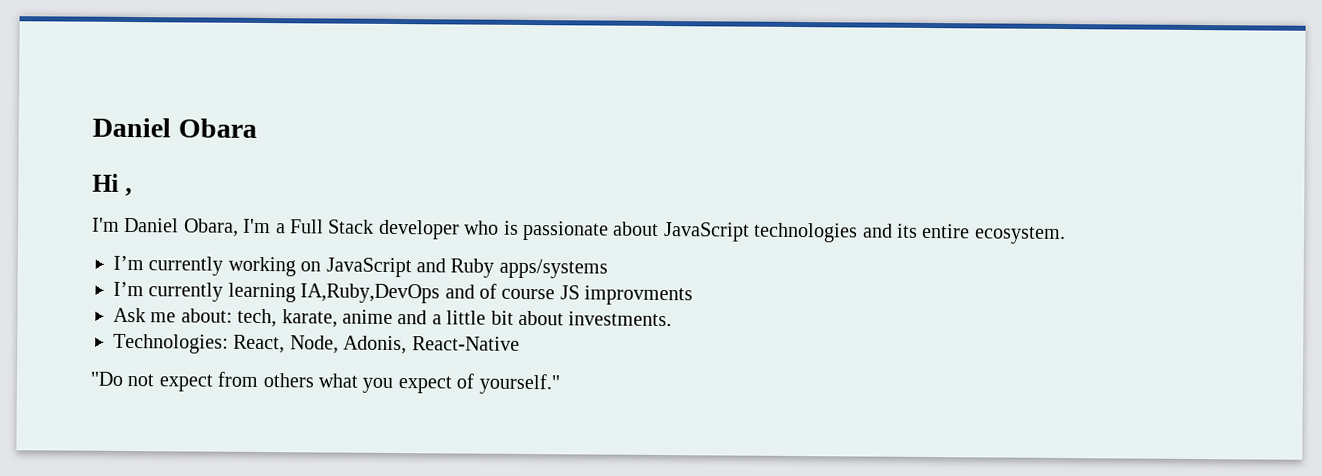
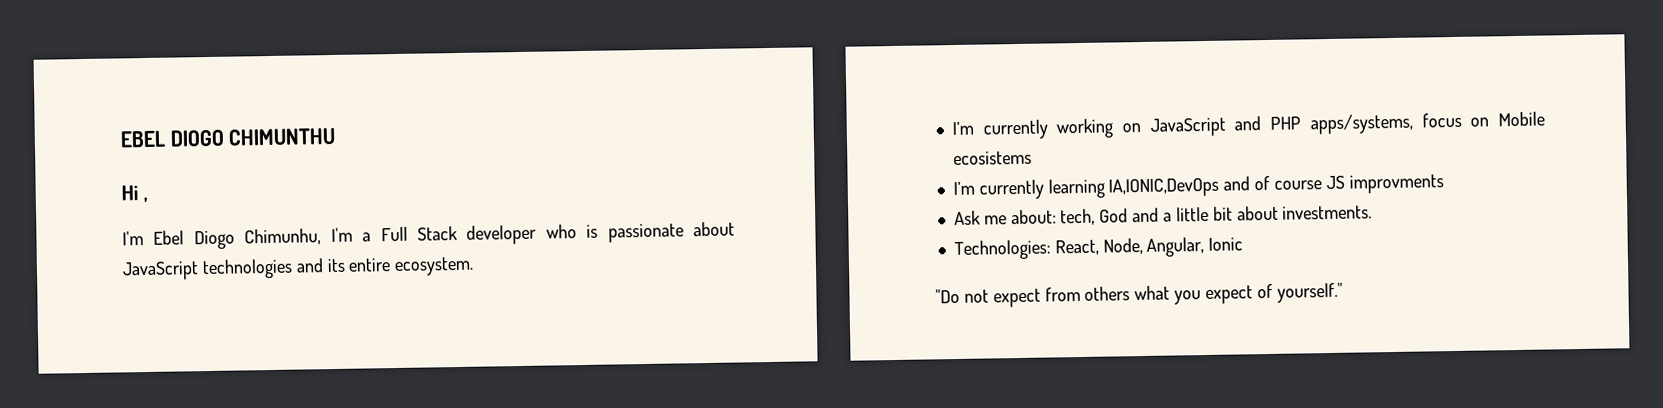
- Daniel Obara
+ EBEL DIOGO CHIMUNTHU
- I'm Daniel Obara, I'm a Full Stack developer who is passionate about JavaScript technologies and its entire ecosystem.
+ I'm Ebel Diogo Chimunhu, I'm a Full Stack developer who is passionate about JavaScript technologies and its entire ecosystem.
- I’m currently working on JavaScript and Ruby apps/systems
+ I’m currently working on JavaScript and PHP apps/systems, focus on Mobile ecosistems
- I’m currently learning IA,Ruby,DevOps and of course JS improvments
+ I’m currently learning IA,IONIC,DevOps and of course JS improvments
- Ask me about: tech, karate, anime and a little bit about investments.
+ Ask me about: tech, God and a little bit about investments.
- Technologies: React, Node, Adonis, React-Native
+ Technologies: React, Node, Angular, Ionic

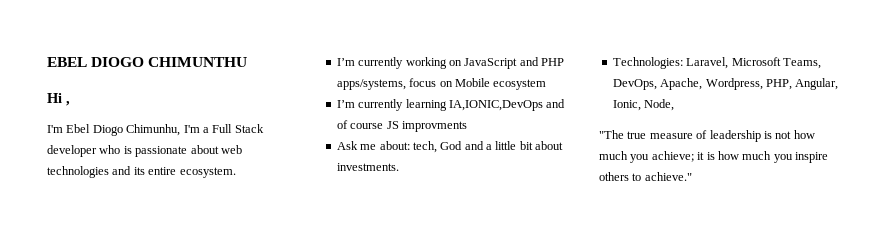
- I'm Ebel Diogo Chimunhu, I'm a Full Stack developer who is passionate about JavaScript technologies and its entire ecosystem.
+ I'm Ebel Diogo Chimunhu, I'm a Full Stack developer who is passionate about web technologies and its entire ecosystem.
- I’m currently working on JavaScript and PHP apps/systems, focus on Mobile ecosistems
+ I’m currently working on JavaScript and PHP apps/systems, focus on Mobile ecosystem
- Technologies: React, Node, Angular, Ionic
- "Do not expect from others what you expect of yourself."
+ Technologies: Laravel, Microsoft Teams, DevOps, Apache, Wordpress, PHP, Angular, Ionic, Node,
+ "The true measure of leadership is not how much you achieve; it is how much you inspire others to achieve."

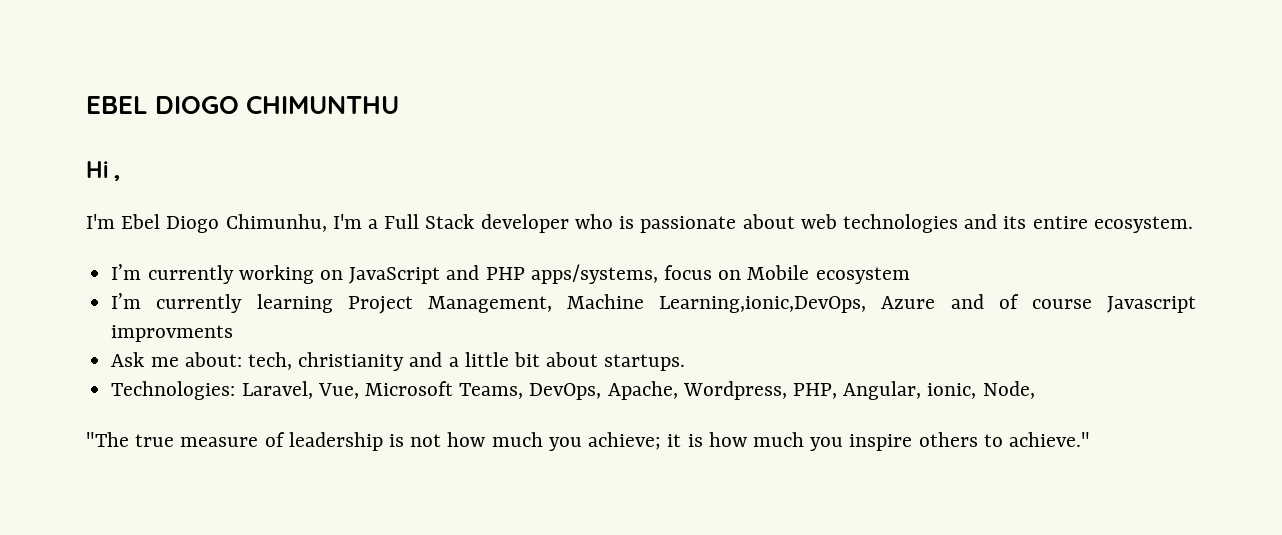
- I’m currently learning IA,IONIC,DevOps and of course JS improvments
+ I’m currently learning Project Management, Machine Learning,ionic,DevOps, Azure and of course Javascript improvments
- Ask me about: tech, God and a little bit about investments.
+ Ask me about: tech, christianity and a little bit about startups.
- Technologies: Laravel, Microsoft Teams, DevOps, Apache, Wordpress, PHP, Angular, Ionic, Node,
+ Technologies: Laravel, Vue, Microsoft Teams, DevOps, Apache, Wordpress, PHP, Angular, ionic, Node,

